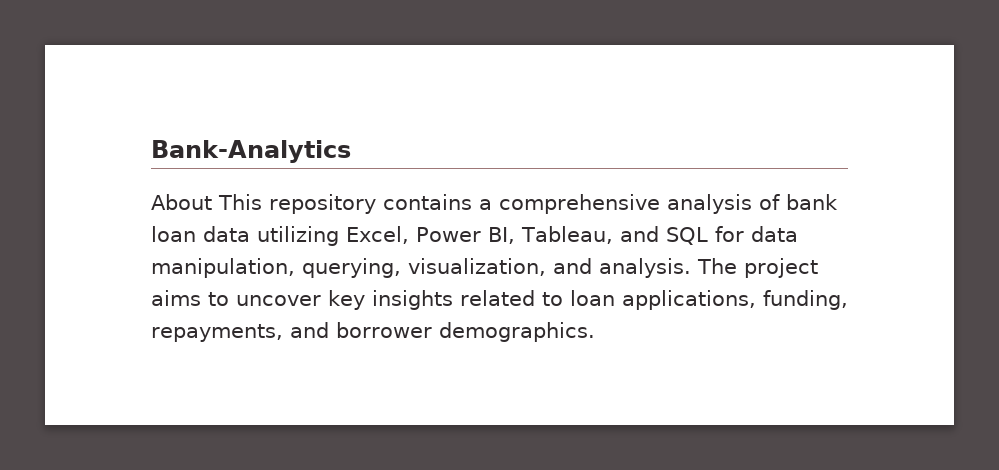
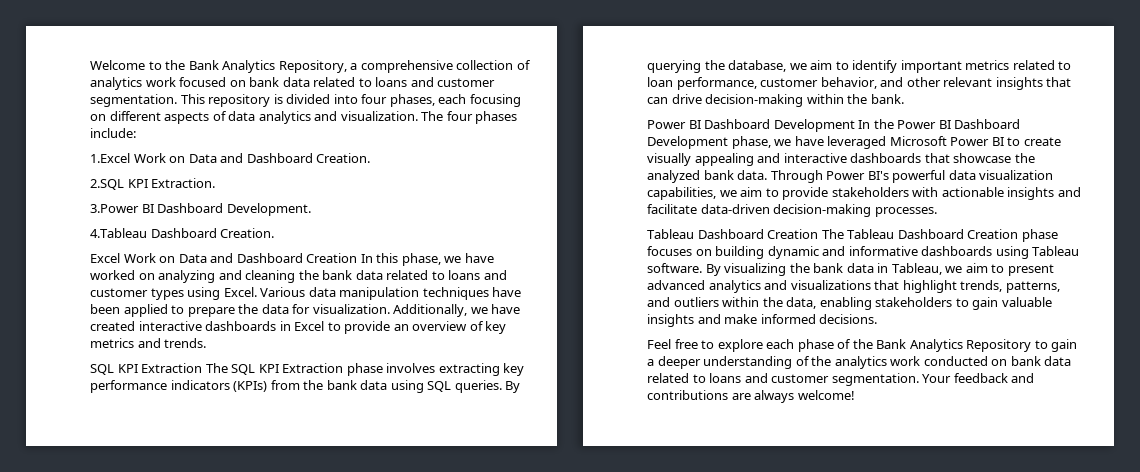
- Bank-Analytics
- About This repository contains a comprehensive analysis of bank loan data utilizing Excel, Power BI, Tableau, and SQL for data manipulation, querying, visualization, and analysis. The project aims to uncover key insights related to loan applications, funding, repayments, and borrower demographics.
+ Welcome to the Bank Analytics Repository, a comprehensive collection of analytics work focused on bank data related to loans and customer segmentation. This repository is divided into four phases, each focusing on different aspects of data analytics and visualization. The four phases include:
+ 1.Excel Work on Data and Dashboard Creation.
+ 2.SQL KPI Extraction.
+ 3.Power BI Dashboard Development.
+ 4.Tableau Dashboard Creation.
+ Excel Work on Data and Dashboard Creation In this phase, we have worked on analyzing and cleaning the bank data related to loans and customer types using Excel. Various data manipulation techniques have been applied to prepare the data for visualization. Additionally, we have created interactive dashboards in Excel to provide an overview of key metrics and trends.
+ SQL KPI Extraction The SQL KPI Extraction phase involves extracting key performance indicators (KPIs) from the bank data using SQL queries. By querying the database, we aim to identify important metrics related to loan performance, customer behavior, and other relevant insights that can drive decision-making within the bank.
+ Power BI Dashboard Development In the Power BI Dashboard Development phase, we have leveraged Microsoft Power BI to create visually appealing and interactive dashboards that showcase the analyzed bank data. Through Power BI's powerful data visualization capabilities, we aim to provide stakeholders with actionable insights and facilitate data-driven decision-making processes.
+ Tableau Dashboard Creation The Tableau Dashboard Creation phase focuses on building dynamic and informative dashboards using Tableau software. By visualizing the bank data in Tableau, we aim to present advanced analytics and visualizations that highlight trends, patterns, and outliers within the data, enabling stakeholders to gain valuable insights and make informed decisions.
+ Feel free to explore each phase of the Bank Analytics Repository to gain a deeper understanding of the analytics work conducted on bank data related to loans and customer segmentation. Your feedback and contributions are always welcome!

